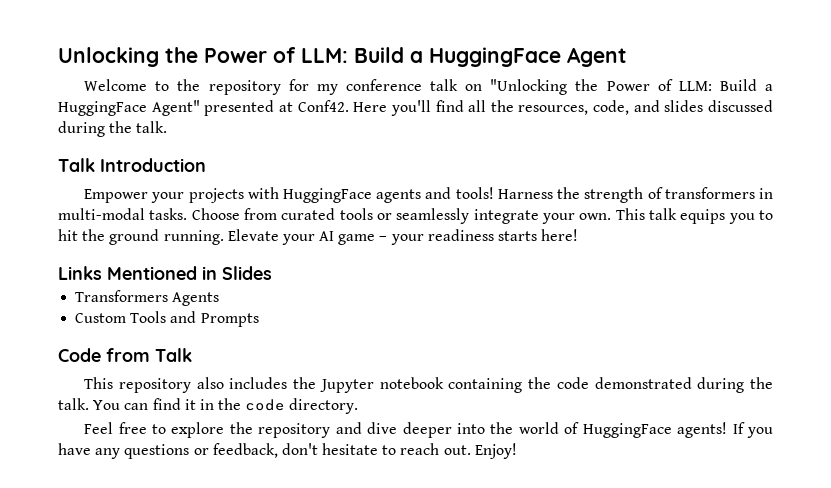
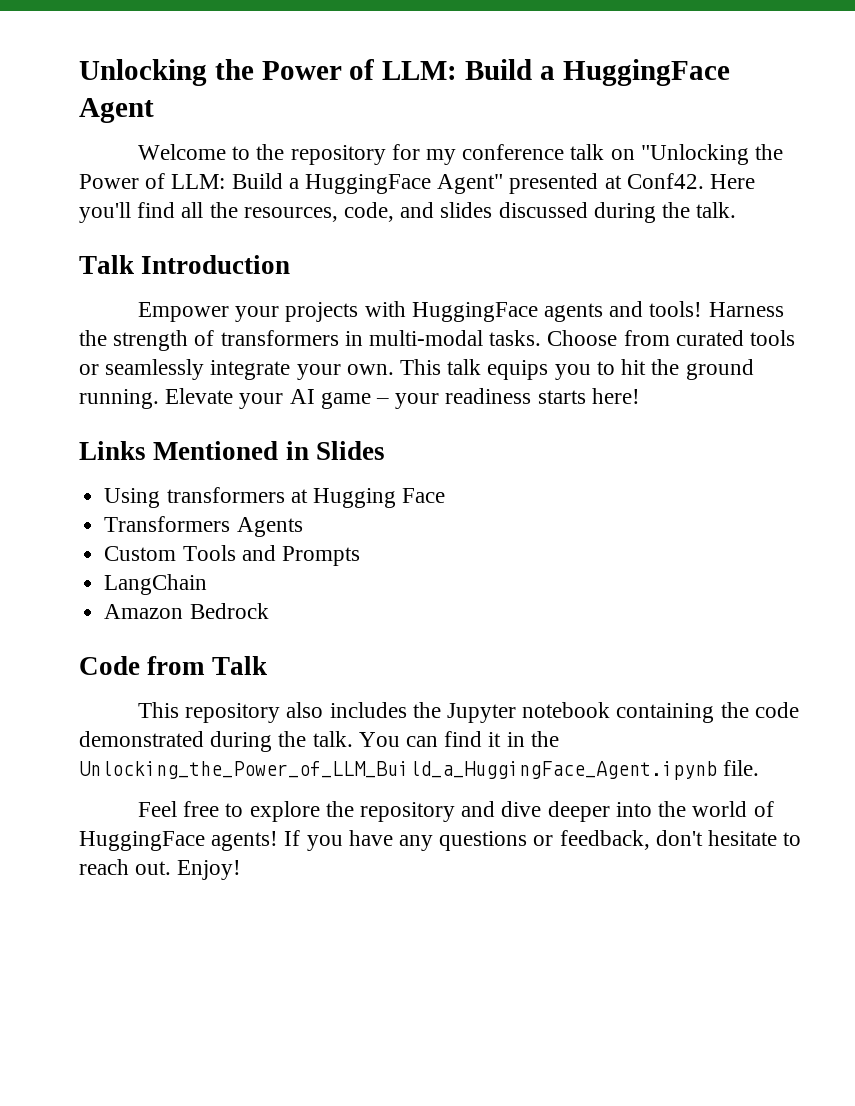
+ Using transformers at Hugging Face
+ LangChain
+ Amazon Bedrock
- You can find it in the code directory.
+ You can find it in the Unlocking_the_Power_of_LLM_Build_a_HuggingFace_Agent.ipynb file.

